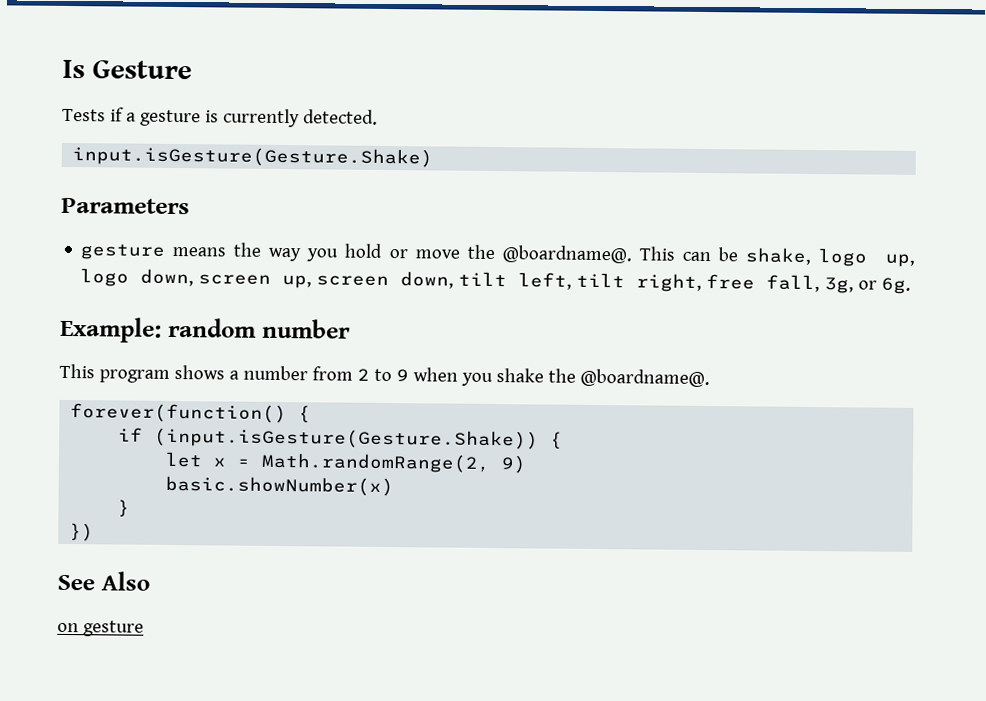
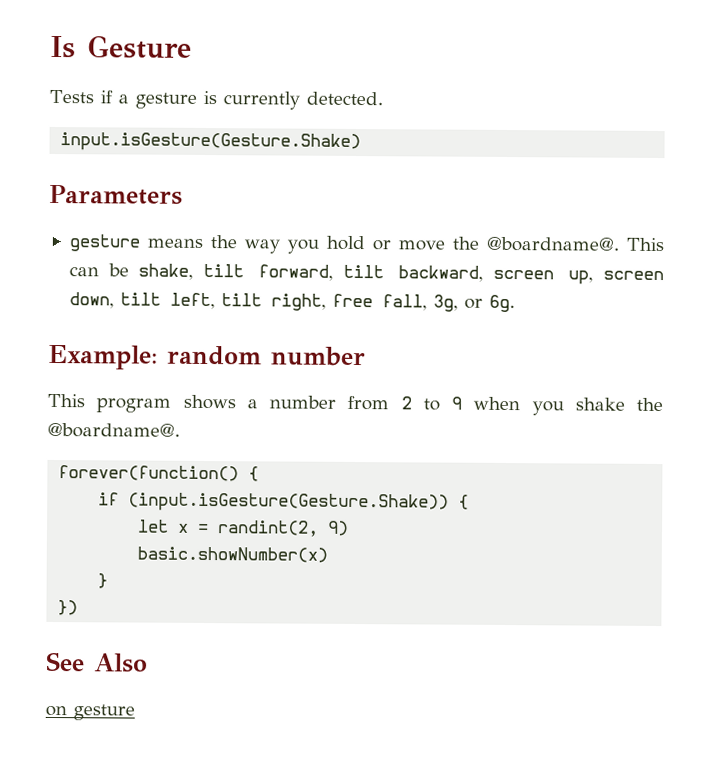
- This can be shake, logo up, logo down, screen up, screen down, tilt left, tilt right, free fall, 3g, or 6g.
+ This can be shake, tilt forward, tilt backward, screen up, screen down, tilt left, tilt right, free fall, 3g, or 6g.
- let x = Math.randomRange(2, 9)
+ let x = randint(2, 9)

